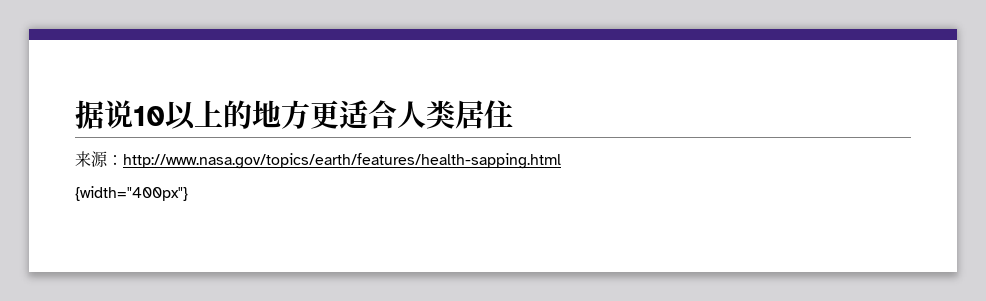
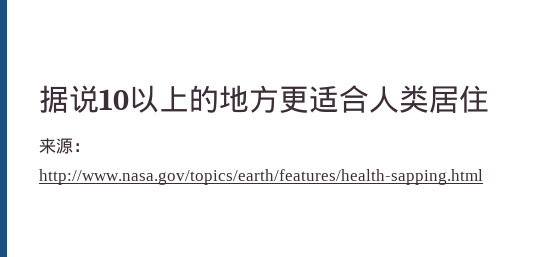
- {width="400px"}

